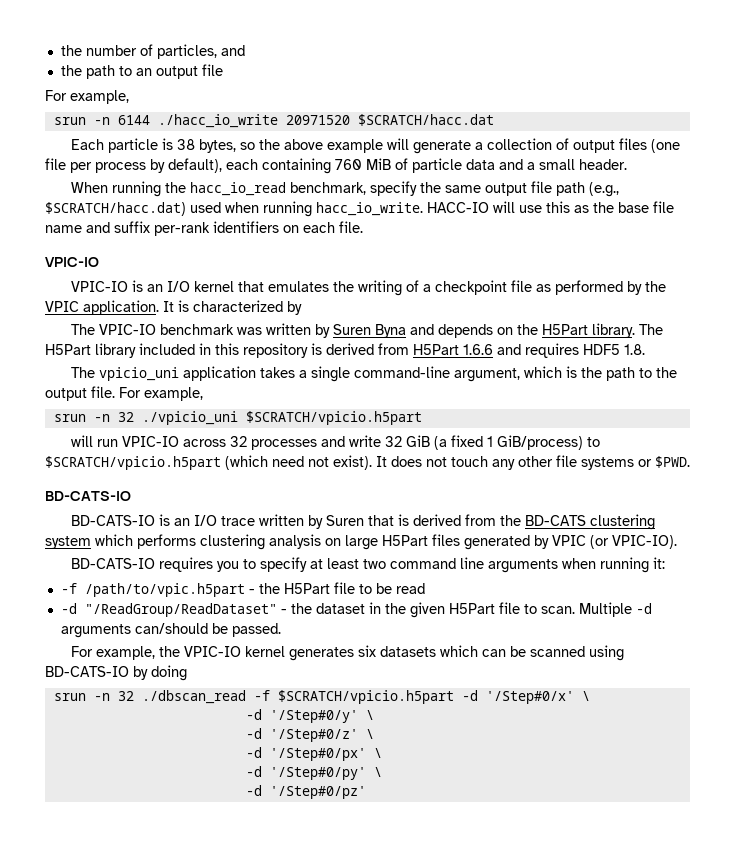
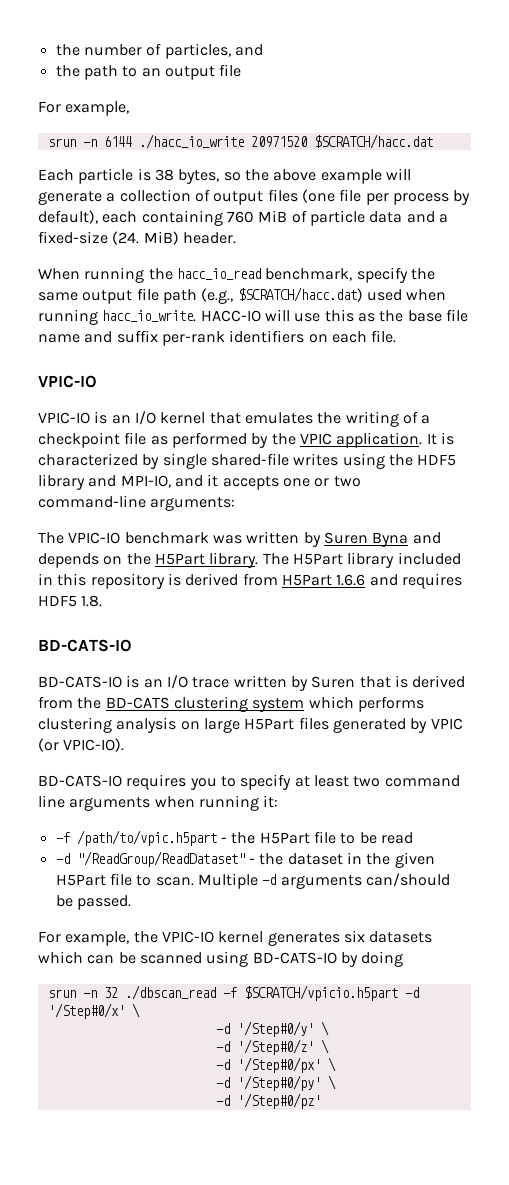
- Each particle is 38 bytes, so the above example will generate a collection of output files (one file per process by default), each containing 760 MiB of particle data and a small header.
+ Each particle is 38 bytes, so the above example will generate a collection of output files (one file per process by default), each containing 760 MiB of particle data and a fixed-size (24. MiB) header.
- It is characterized by
+ It is characterized by single shared-file writes using the HDF5 library and MPI-IO, and it accepts one or two command-line arguments:
- The vpicio_uni application takes a single command-line argument, which is the path to the output file. For example,
- srun -n 32 ./vpicio_uni $SCRATCH/vpicio.h5part
- will run VPIC-IO across 32 processes and write 32 GiB (a fixed 1 GiB/process) to $SCRATCH/vpicio.h5part (which need not exist). It does not touch any other file systems or $PWD.

